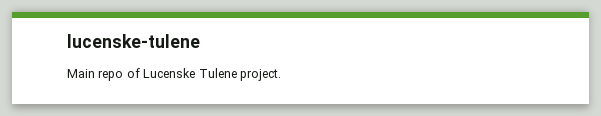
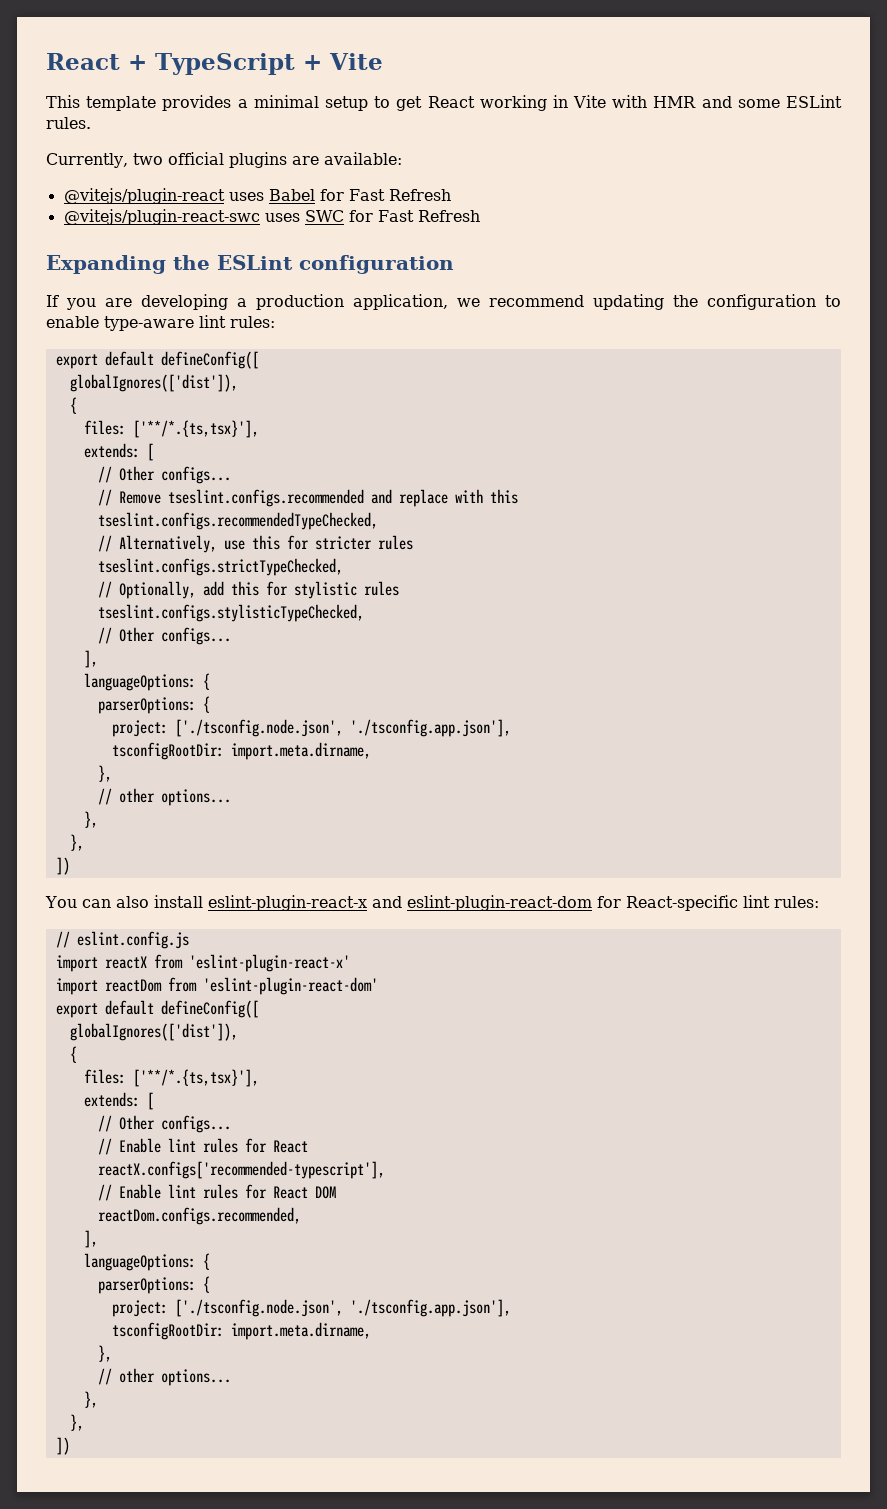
- lucenske-tulene
- Main repo of Lucenske Tulene project.
+ React + TypeScript + Vite
+ This template provides a minimal setup to get React working in Vite with HMR and some ESLint rules.
+ Currently, two official plugins are available:
+ @vitejs/plugin-react uses Babel for Fast Refresh
+ @vitejs/plugin-react-swc uses SWC for Fast Refresh
+ Expanding the ESLint configuration
+ If you are developing a production application, we recommend updating the configuration to enable type-aware lint rules:
+ export default defineConfig([
+ globalIgnores(['dist']),
+ {
+ files: ['**/*.{ts,tsx}'],
+ extends: [
+ // Other configs...
+ // Remove tseslint.configs.recommended and replace with this
+ tseslint.configs.recommendedTypeChecked,
+ // Alternatively, use this for stricter rules
+ tseslint.configs.strictTypeChecked,
+ // Optionally, add this for stylistic rules
+ tseslint.configs.stylisticTypeChecked,
+ // Other configs...
+ ],
+ languageOptions: {
+ parserOptions: {
+ project: ['./tsconfig.node.json', './tsconfig.app.json'],
+ tsconfigRootDir: import.meta.dirname,
+ },
+ // other options...
+ },
+ },
+ ])
+ You can also install eslint-plugin-react-x and eslint-plugin-react-dom for React-specific lint rules:
+ // eslint.config.js
+ import reactX from 'eslint-plugin-react-x'
+ import reactDom from 'eslint-plugin-react-dom'
+ export default defineConfig([
+ globalIgnores(['dist']),
+ {
+ files: ['**/*.{ts,tsx}'],
+ extends: [
+ // Other configs...
+ // Enable lint rules for React
+ reactX.configs['recommended-typescript'],
+ // Enable lint rules for React DOM
+ reactDom.configs.recommended,
+ ],
+ languageOptions: {
+ parserOptions: {
+ project: ['./tsconfig.node.json', './tsconfig.app.json'],
+ tsconfigRootDir: import.meta.dirname,
+ },
+ // other options...
+ },
+ },
+ ])

